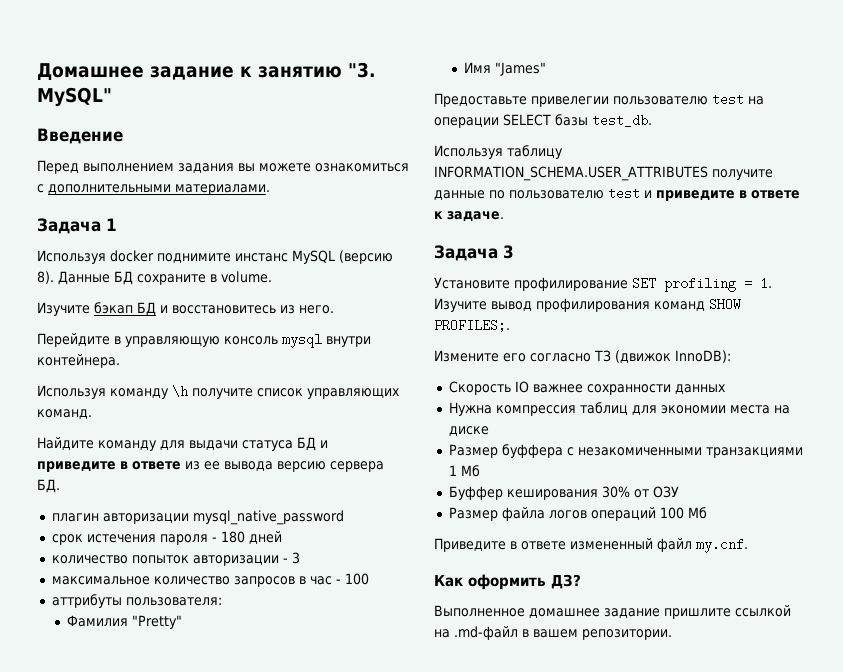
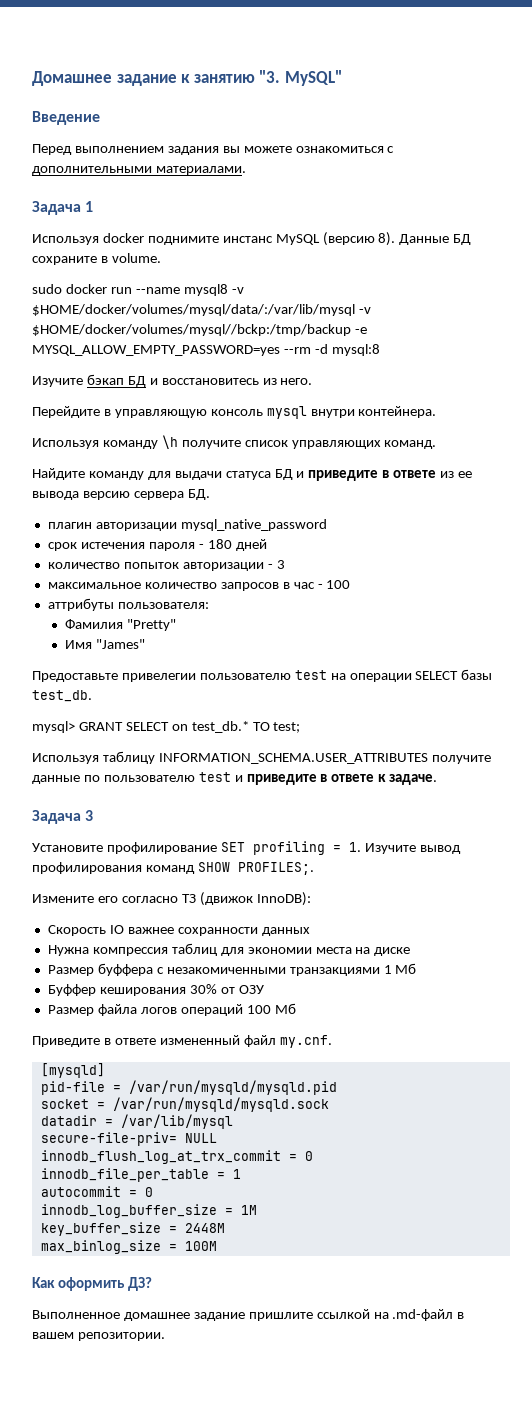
+ sudo docker run --name mysql8 -v $HOME/docker/volumes/mysql/data/:/var/lib/mysql -v $HOME/docker/volumes/mysql//bckp:/tmp/backup -e MYSQL_ALLOW_EMPTY_PASSWORD=yes --rm -d mysql:8
+ mysql> GRANT SELECT on test_db.* TO test;
+ [mysqld]
+ pid-file = /var/run/mysqld/mysqld.pid
+ socket = /var/run/mysqld/mysqld.sock
+ datadir = /var/lib/mysql
+ secure-file-priv= NULL
+ innodb_flush_log_at_trx_commit = 0
+ innodb_file_per_table = 1
+ autocommit = 0
+ innodb_log_buffer_size = 1M
+ key_buffer_size = 2448М
+ max_binlog_size = 100M

